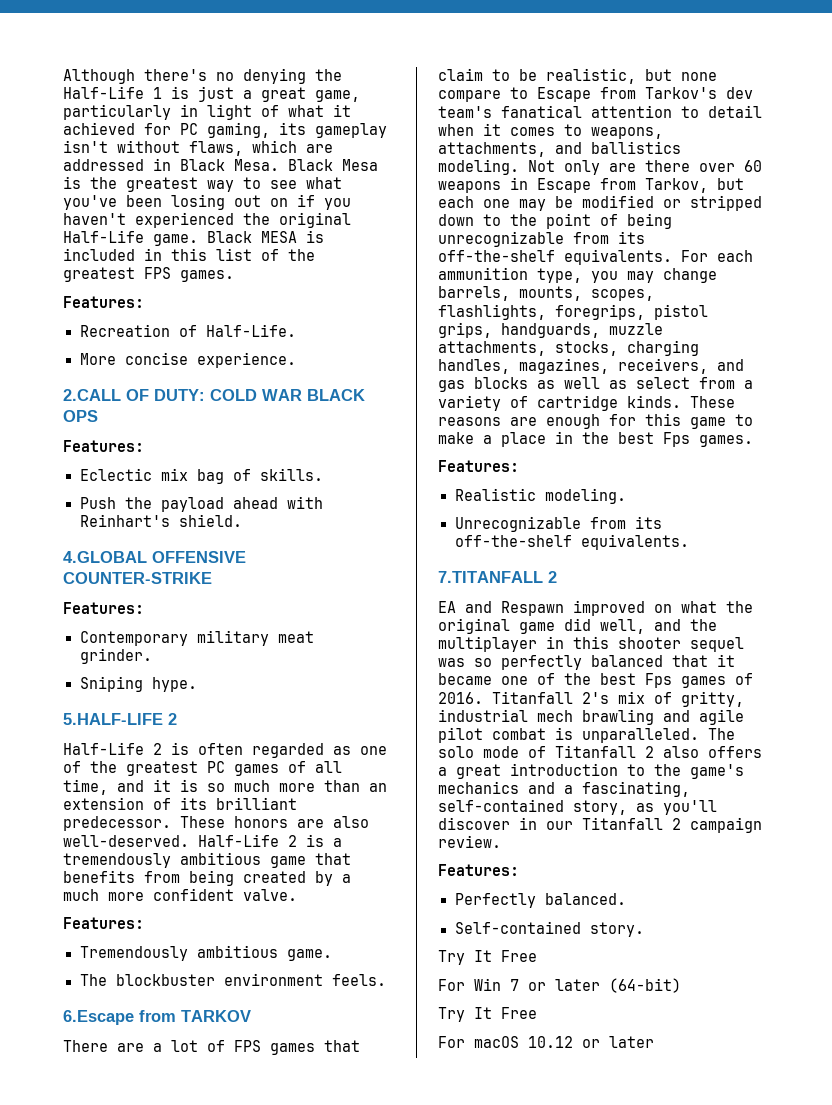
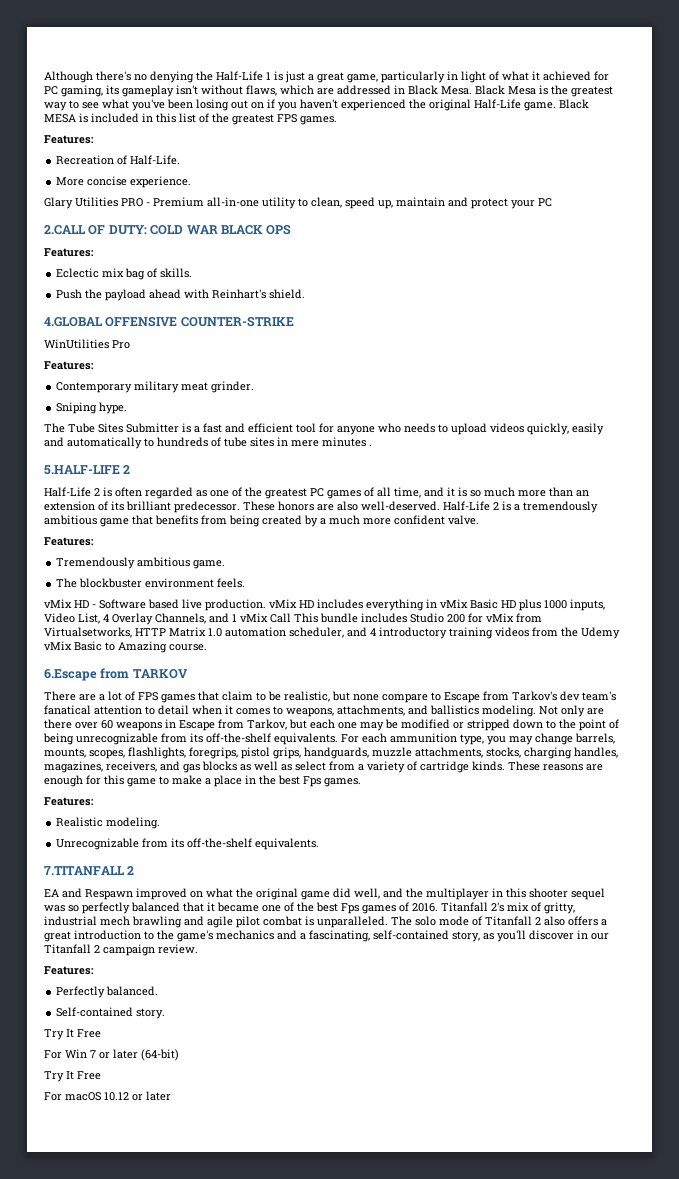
+ Glary Utilities PRO - Premium all-in-one utility to clean, speed up, maintain and protect your PC
+ WinUtilities Pro
+ The Tube Sites Submitter is a fast and efficient tool for anyone who needs to upload videos quickly, easily and automatically to hundreds of tube sites in mere minutes .
+ vMix HD - Software based live production. vMix HD includes everything in vMix Basic HD plus 1000 inputs, Video List, 4 Overlay Channels, and 1 vMix Call This bundle includes Studio 200 for vMix from Virtualsetworks, HTTP Matrix 1.0 automation scheduler, and 4 introductory training videos from the Udemy vMix Basic to Amazing course.

